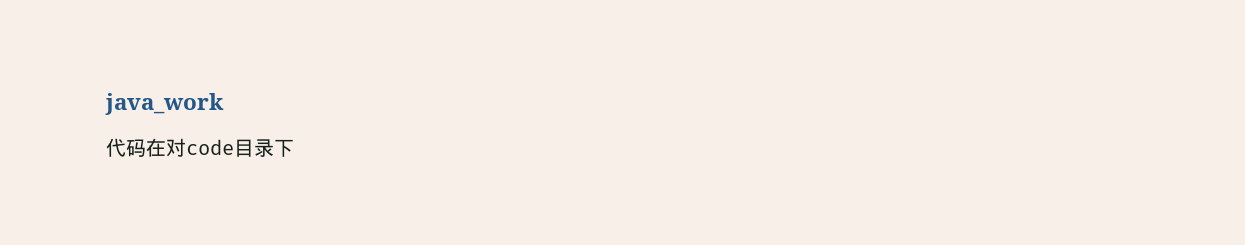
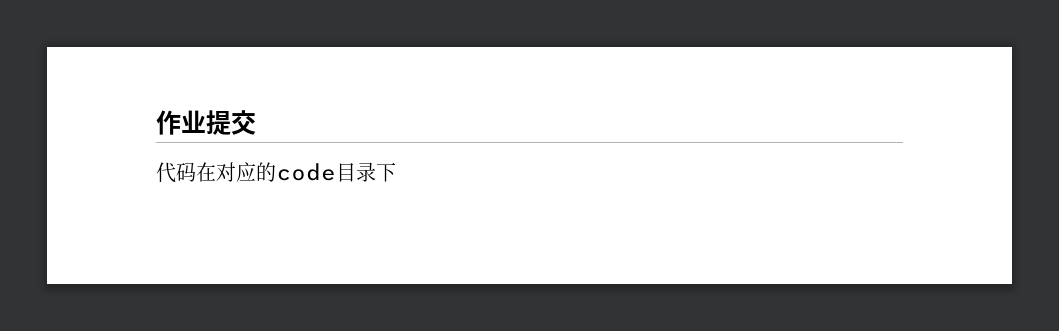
- java_work
+ 作业提交
- 代码在对code目录下
+ 代码在对应的code目录下

